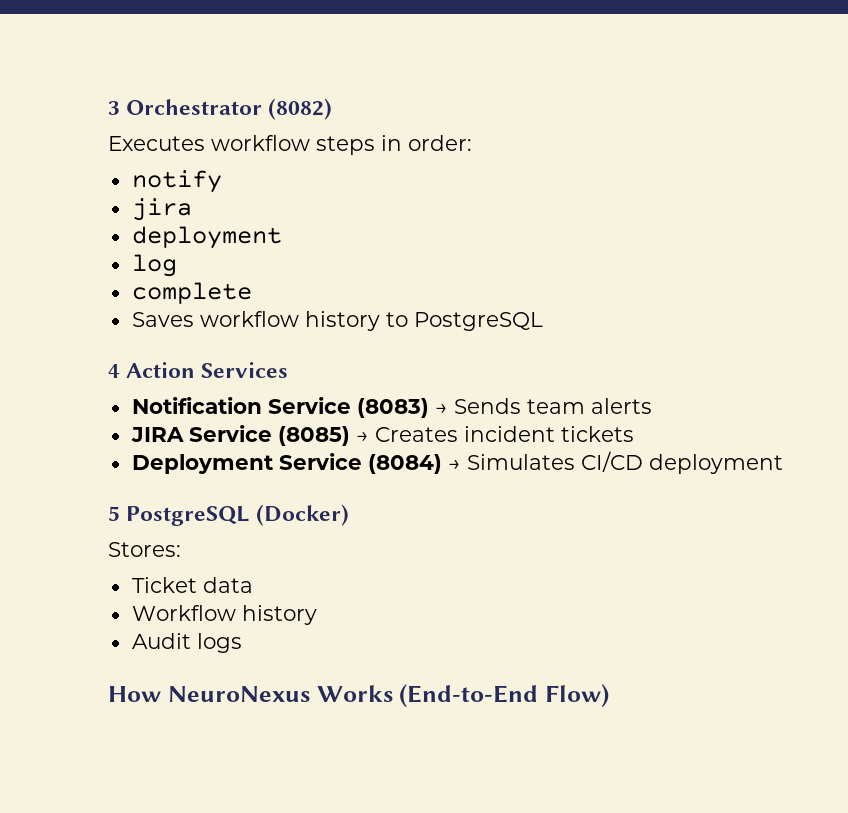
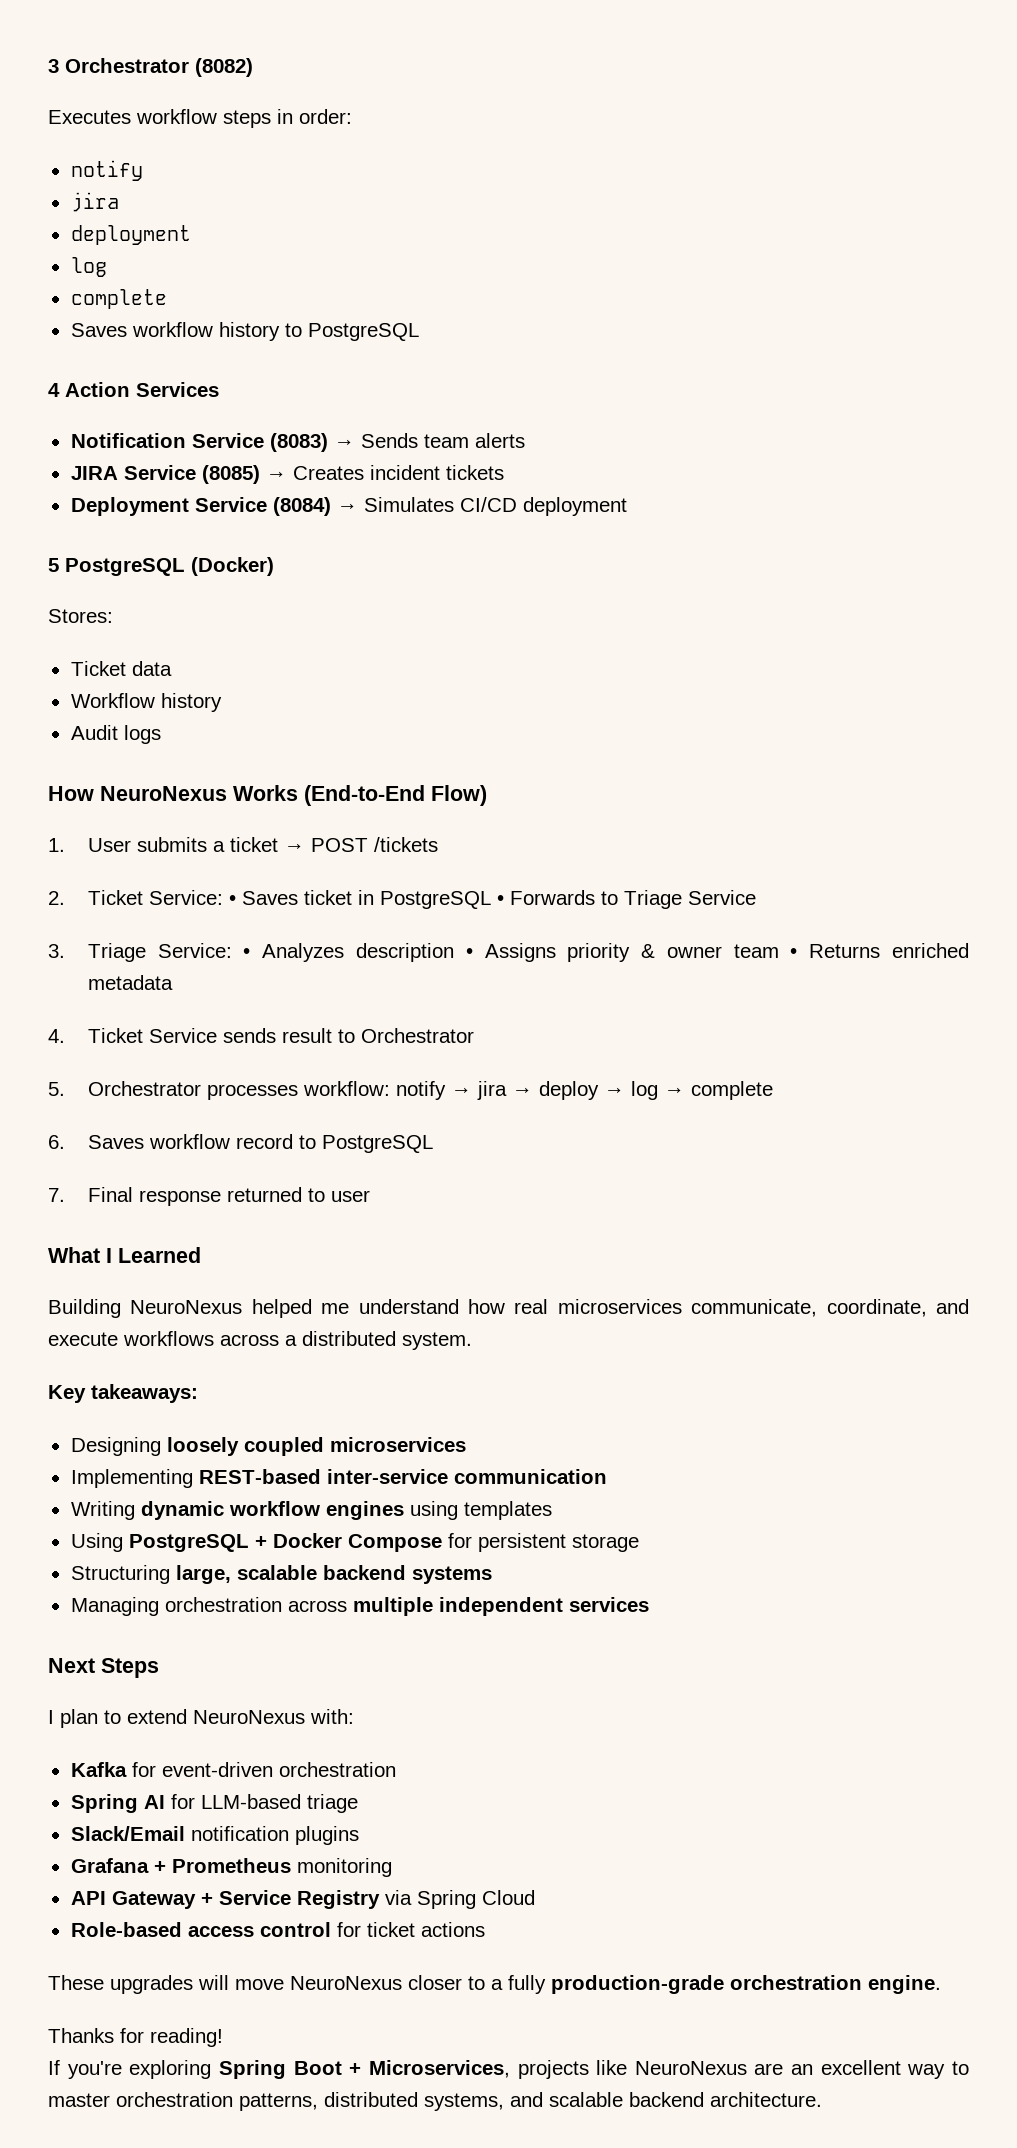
+ 1. User submits a ticket → POST /tickets
+ 2. Ticket Service: • Saves ticket in PostgreSQL • Forwards to Triage Service
+ 3. Triage Service: • Analyzes description • Assigns priority & owner team • Returns enriched metadata
+ 4. Ticket Service sends result to Orchestrator
+ 5. Orchestrator processes workflow: notify → jira → deploy → log → complete
+ 6. Saves workflow record to PostgreSQL
+ 7. Final response returned to user
+ What I Learned
+ Building NeuroNexus helped me understand how real microservices communicate, coordinate, and execute workflows across a distributed system.
+ Key takeaways:
+ Designing loosely coupled microservices
+ Implementing REST-based inter-service communication
+ Writing dynamic workflow engines using templates
+ Using PostgreSQL + Docker Compose for persistent storage
+ Structuring large, scalable backend systems
+ Managing orchestration across multiple independent services
+ Next Steps
+ I plan to extend NeuroNexus with:
+ Kafka for event-driven orchestration
+ Spring AI for LLM-based triage
+ Slack/Email notification plugins
+ Grafana + Prometheus monitoring
+ API Gateway + Service Registry via Spring Cloud
+ Role-based access control for ticket actions
+ These upgrades will move NeuroNexus closer to a fully production-grade orchestration engine.
+ Thanks for reading!
+ If you're exploring Spring Boot + Microservices, projects like NeuroNexus are an excellent way to master orchestration patterns, distributed systems, and scalable backend architecture.

